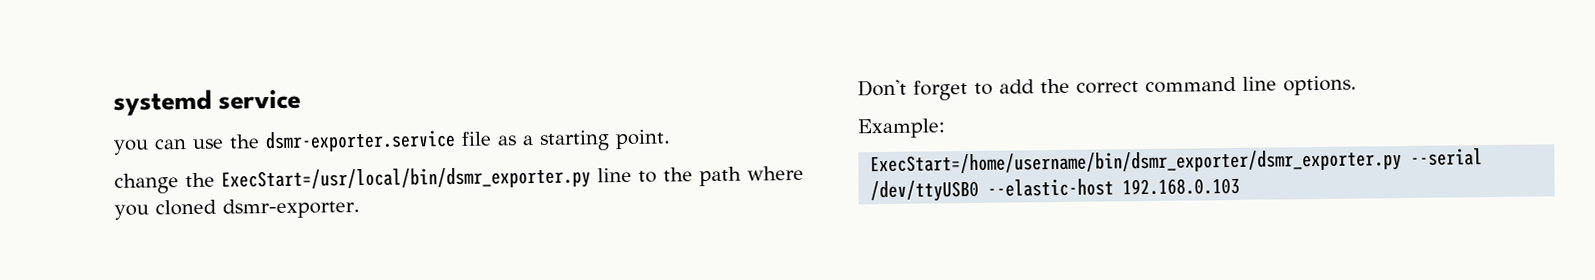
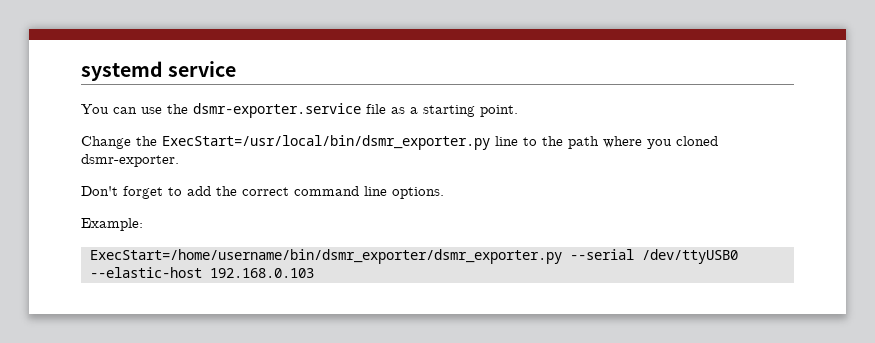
- you can use the dsmr-exporter.service file as a starting point.
+ You can use the dsmr-exporter.service file as a starting point.
- change the ExecStart=/usr/local/bin/dsmr_exporter.py line to the path where you cloned dsmr-exporter.
+ Change the ExecStart=/usr/local/bin/dsmr_exporter.py line to the path where you cloned dsmr-exporter.

